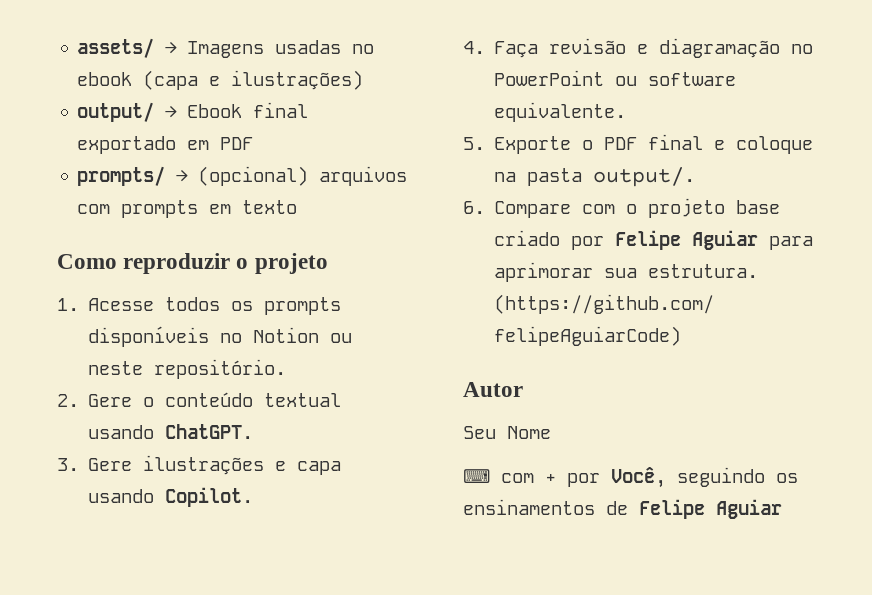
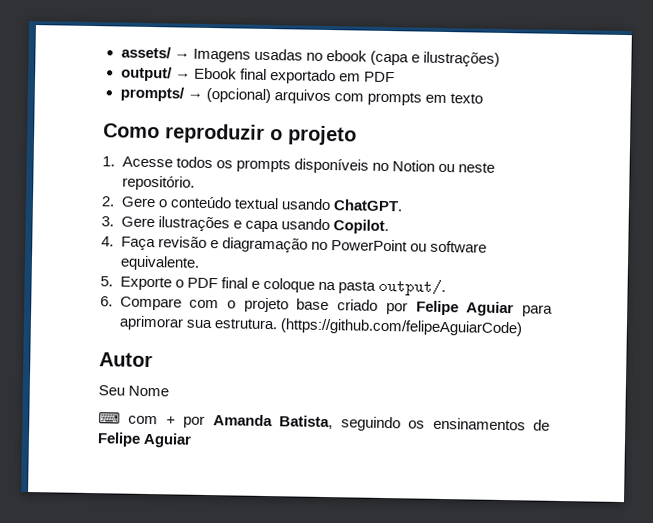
- ⌨ com + por Você, seguindo os ensinamentos de Felipe Aguiar
+ ⌨ com + por Amanda Batista, seguindo os ensinamentos de Felipe Aguiar

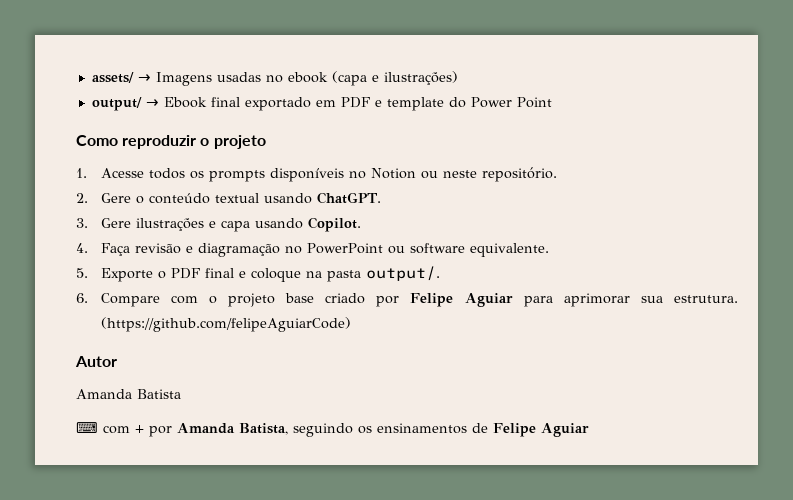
- output/ → Ebook final exportado em PDF
- prompts/ → (opcional) arquivos com prompts em texto
+ output/ → Ebook final exportado em PDF e template do Power Point
- Seu Nome
+ Amanda Batista

